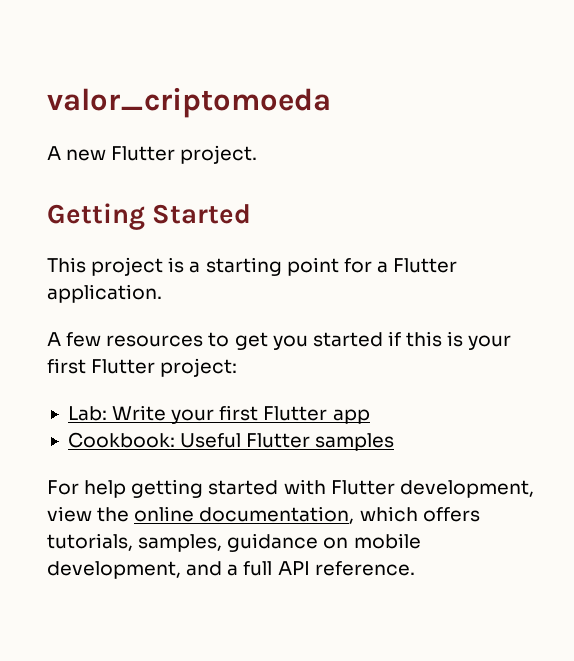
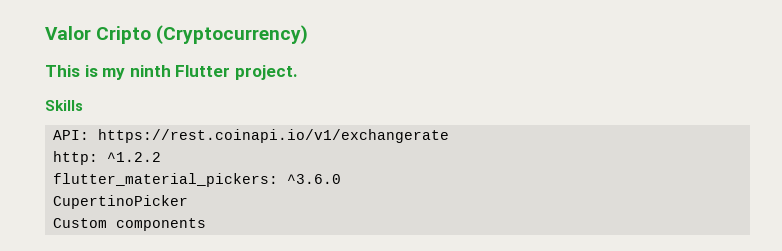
- valor_criptomoeda
- A new Flutter project.
- Getting Started
- This project is a starting point for a Flutter application.
- A few resources to get you started if this is your first Flutter project:
- Lab: Write your first Flutter app
- Cookbook: Useful Flutter samples
- For help getting started with Flutter development, view the online documentation, which offers tutorials, samples, guidance on mobile development, and a full API reference.
+ Valor Cripto (Cryptocurrency)
+ This is my ninth Flutter project.
+ Skills
+ API: https://rest.coinapi.io/v1/exchangerate
+ http: ^1.2.2
+ flutter_material_pickers: ^3.6.0
+ CupertinoPicker
+ Custom components

